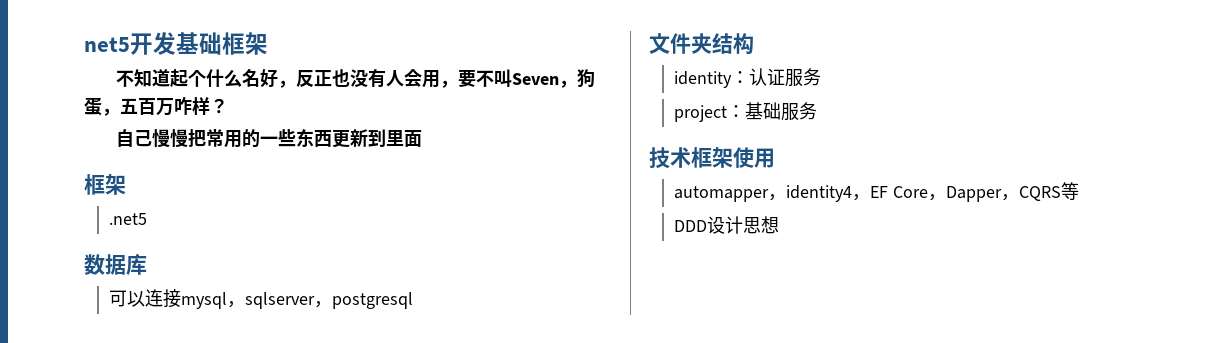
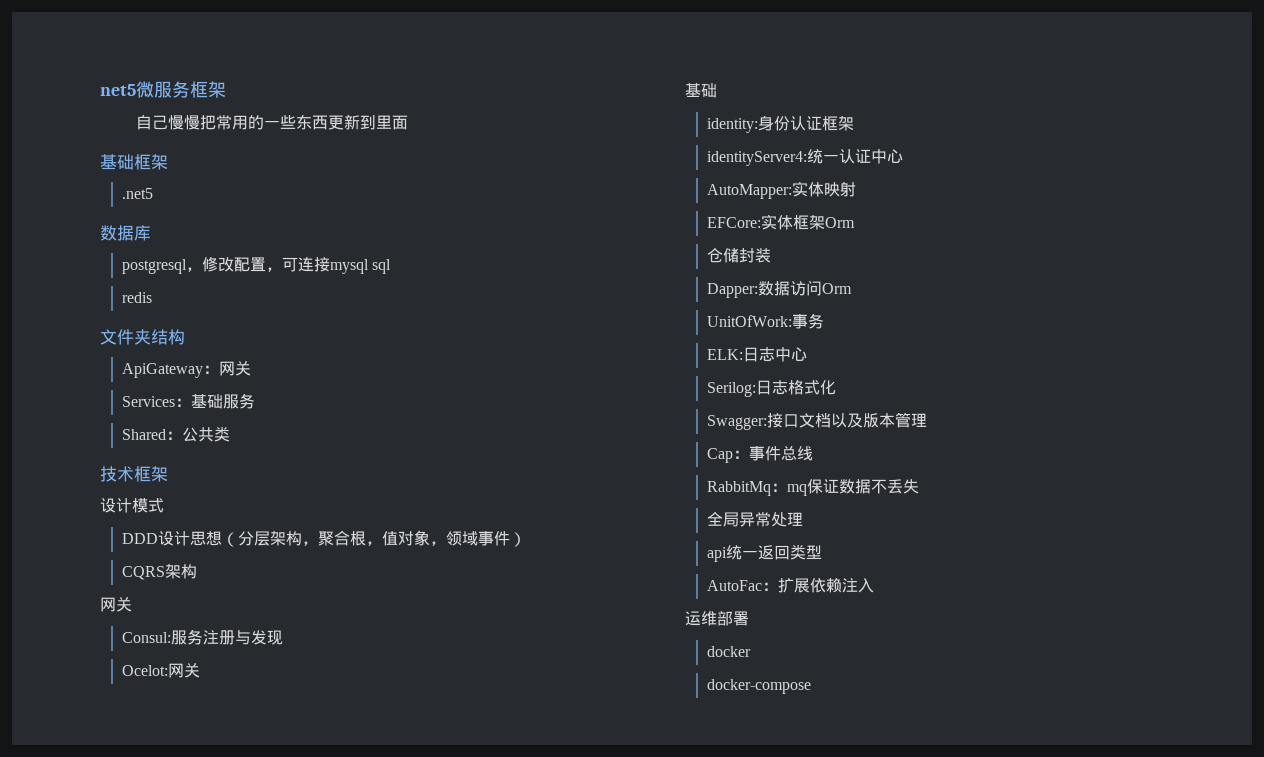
- net5开发基础框架
- 不知道起个什么名好，反正也没有人会用，要不叫Seven，狗蛋，五百万咋样？
+ net5微服务框架
  自己慢慢把常用的一些东西更新到里面
- 框架
+ 基础框架
- 可以连接mysql，sqlserver，postgresql
+ postgresql，修改配置，可连接mysql sql
+ redis
  文件夹结构
- identity：认证服务
- project：基础服务
+ ApiGateway：网关
+ Services：基础服务
+ Shared：公共类
- 技术框架使用
- automapper，identity4，EF Core，Dapper，CQRS等
- DDD设计思想
+ 技术框架
+ 设计模式
+ DDD设计思想（分层架构，聚合根，值对象，领域事件）
+ CQRS架构
+ 网关
+ Consul:服务注册与发现
+ Ocelot:网关
+ 基础
+ identity:身份认证框架
+ identityServer4:统一认证中心
+ AutoMapper:实体映射
+ EFCore:实体框架Orm
+ 仓储封装
+ Dapper:数据访问Orm
+ UnitOfWork:事务
+ ELK:日志中心
+ Serilog:日志格式化
+ Swagger:接口文档以及版本管理
+ Cap：事件总线
+ RabbitMq：mq保证数据不丢失
+ 全局异常处理
+ api统一返回类型
+ AutoFac：扩展依赖注入
+ 运维部署
+ docker
+ docker-compose

